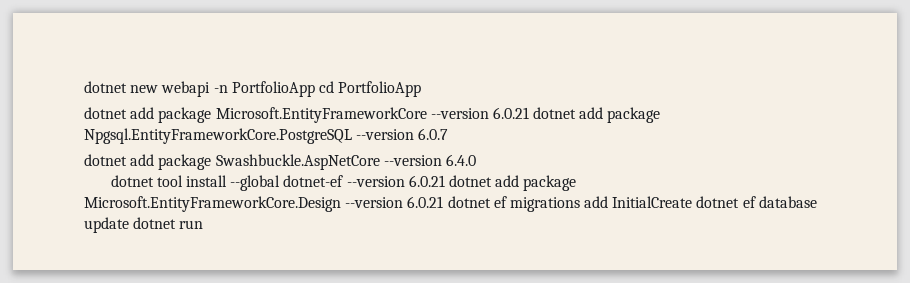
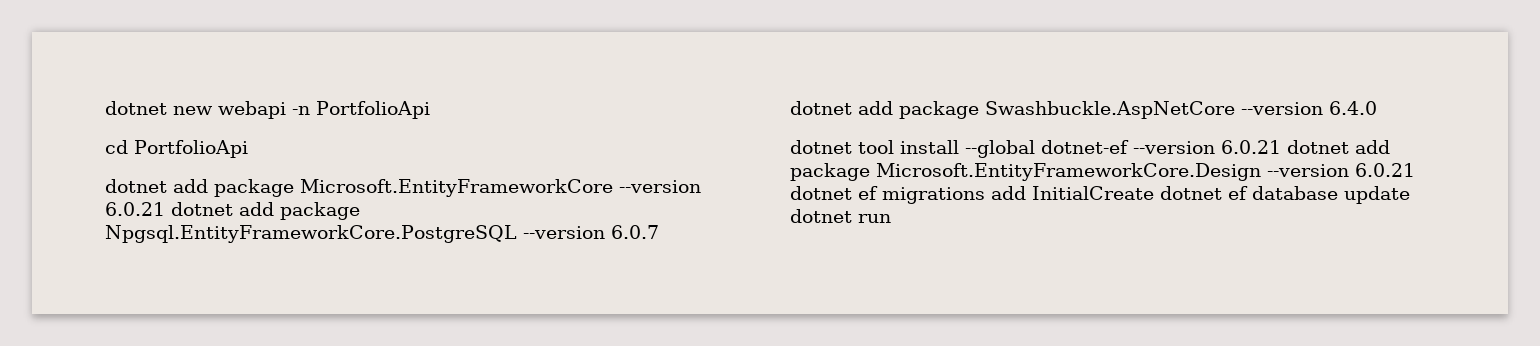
- dotnet new webapi -n PortfolioApp cd PortfolioApp
+ dotnet new webapi -n PortfolioApi
+ cd PortfolioApi

